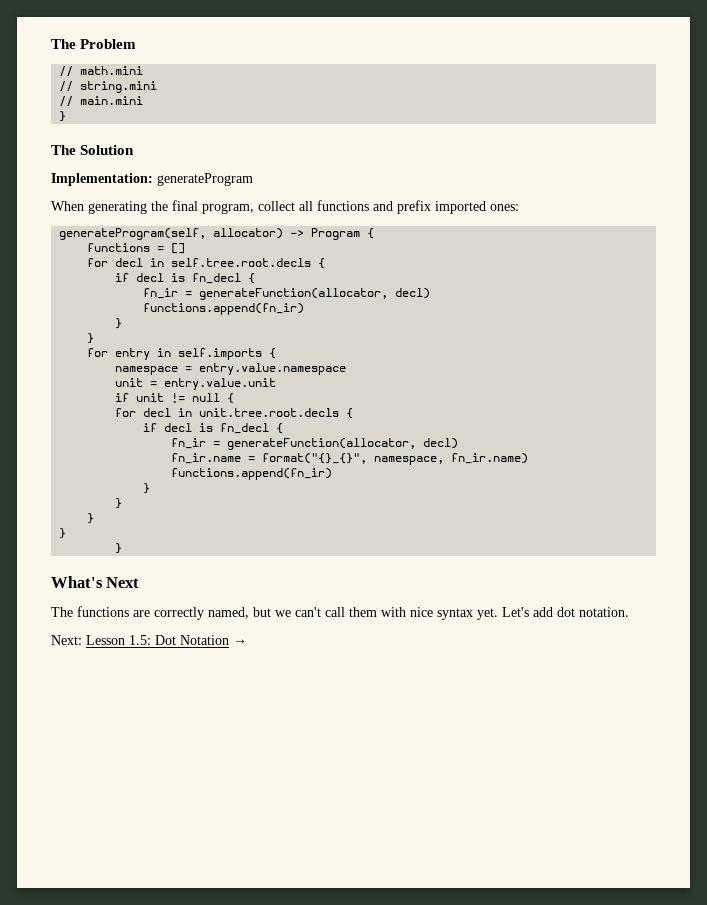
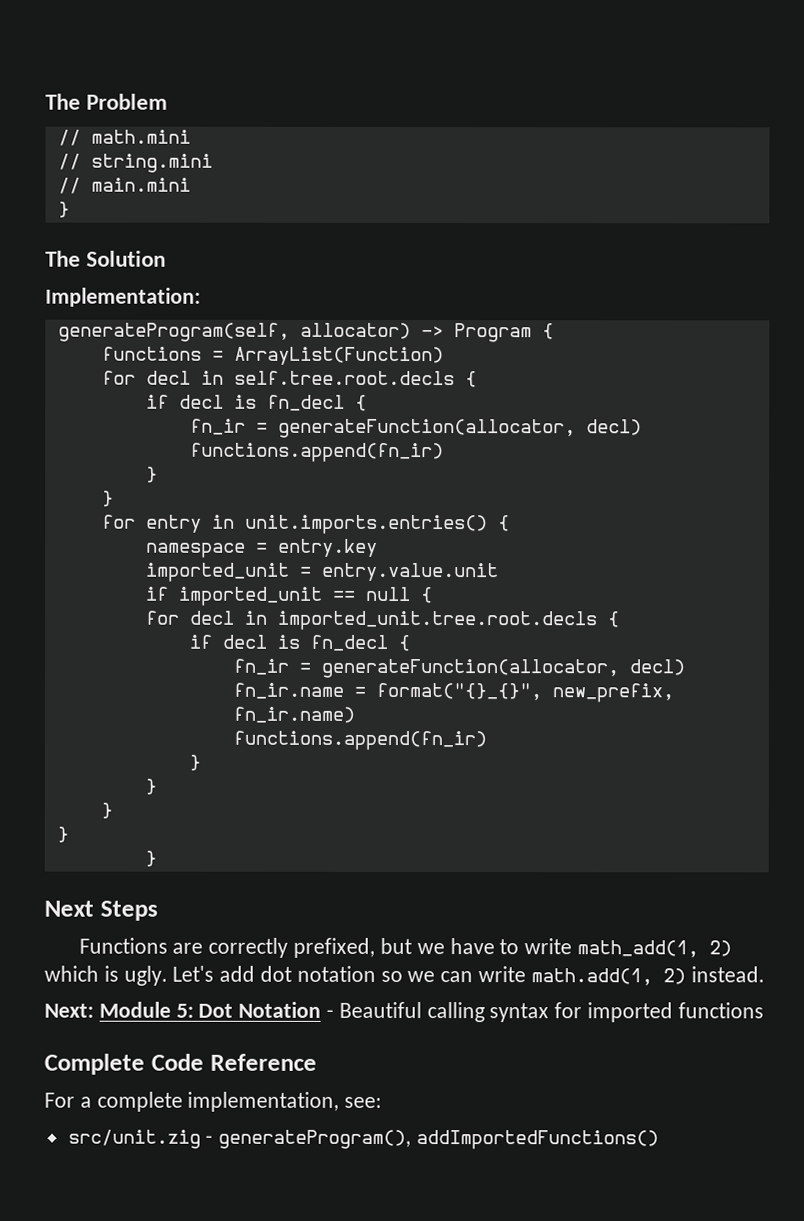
- Implementation: generateProgram
- When generating the final program, collect all functions and prefix imported ones:
+ Implementation:
- functions = []
+ functions = ArrayList(Function)
- for entry in self.imports {
+ for entry in unit.imports.entries() {
- namespace = entry.value.namespace
- unit = entry.value.unit
+ namespace = entry.key
+ imported_unit = entry.value.unit
- if unit != null {
+ if imported_unit == null {
- for decl in unit.tree.root.decls {
+ for decl in imported_unit.tree.root.decls {
- fn_ir.name = format("{}_{}", namespace, fn_ir.name)
+ fn_ir.name = format("{}_{}", new_prefix, fn_ir.name)
- What's Next
- The functions are correctly named, but we can't call them with nice syntax yet. Let's add dot notation.
- Next: Lesson 1.5: Dot Notation →
+ Next Steps
+ Functions are correctly prefixed, but we have to write math_add(1, 2) which is ugly. Let's add dot notation so we can write math.add(1, 2) instead.
+ Next: Module 5: Dot Notation - Beautiful calling syntax for imported functions
+ Complete Code Reference
+ For a complete implementation, see:
+ src/unit.zig - generateProgram(), addImportedFunctions()

